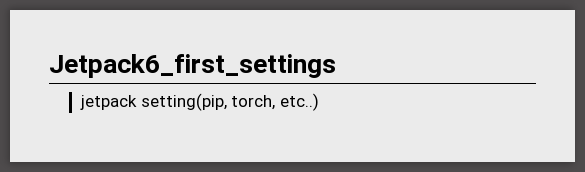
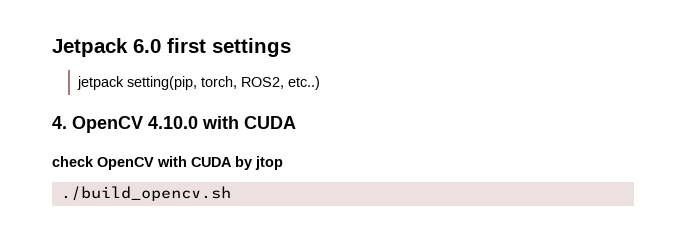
- Jetpack6_first_settings
+ Jetpack 6.0 first settings
- jetpack setting(pip, torch, etc..)
+ jetpack setting(pip, torch, ROS2, etc..)
+ 4. OpenCV 4.10.0 with CUDA
+ check OpenCV with CUDA by jtop
+ ./build_opencv.sh

